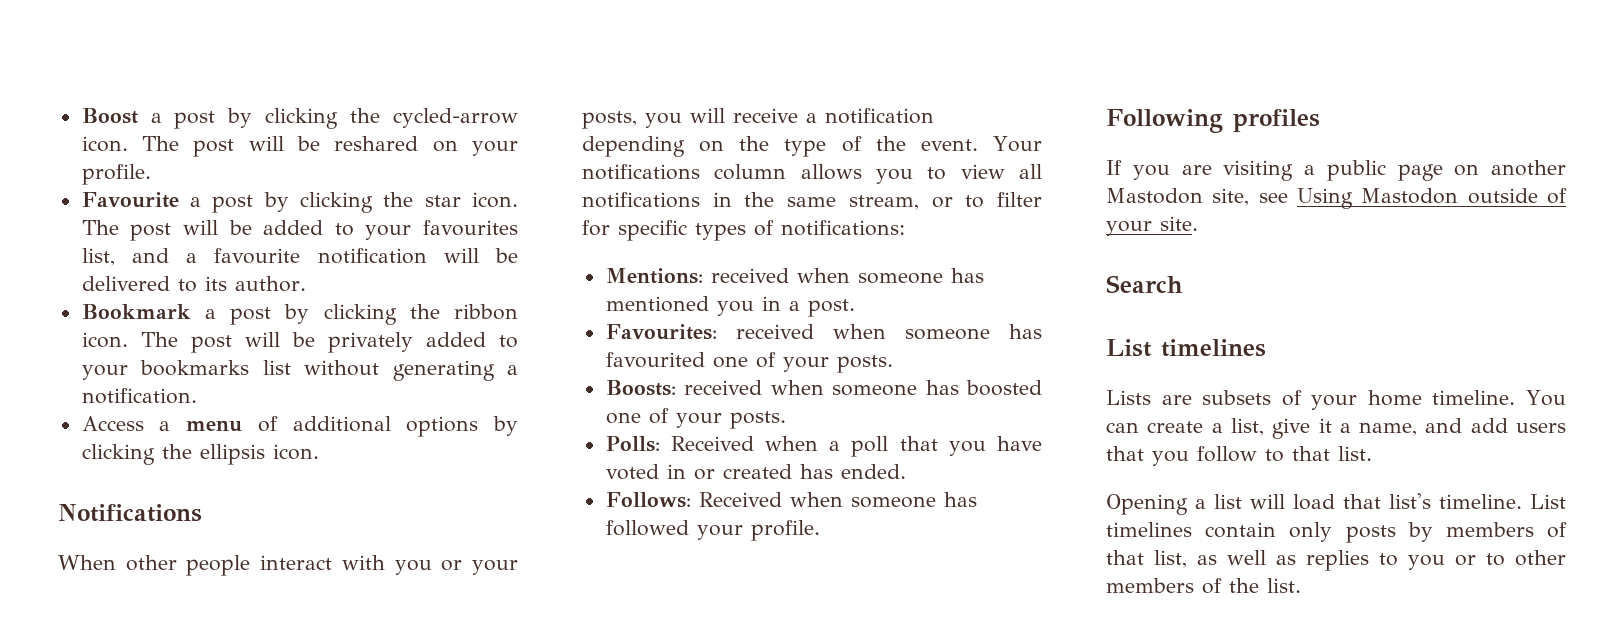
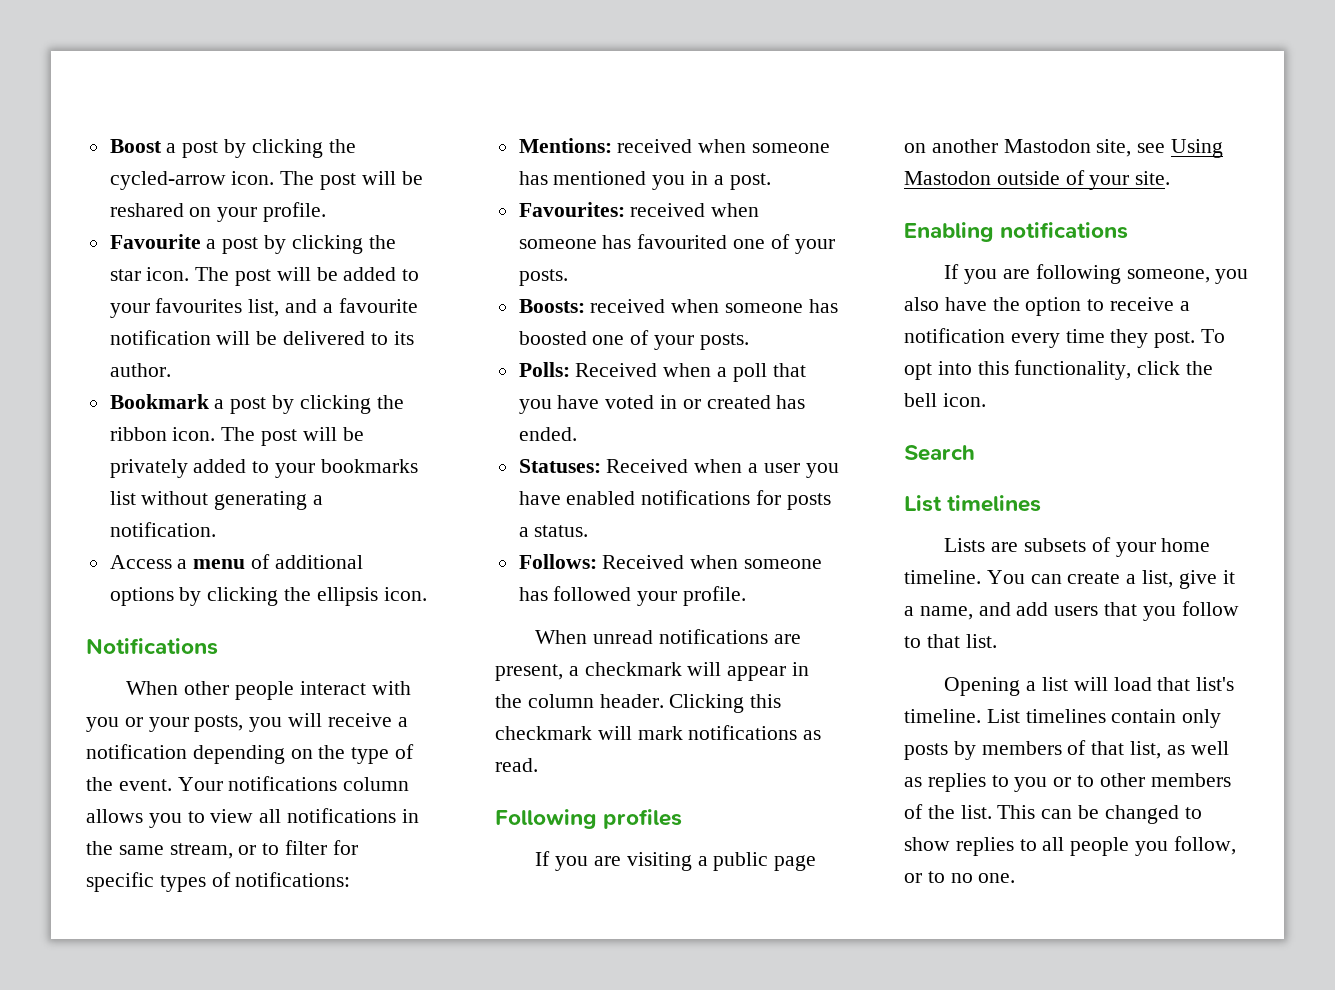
+ Statuses: Received when a user you have enabled notifications for posts a status.
+ When unread notifications are present, a checkmark will appear in the column header. Clicking this checkmark will mark notifications as read.
+ Enabling notifications
+ If you are following someone, you also have the option to receive a notification every time they post. To opt into this functionality, click the bell icon.
+ This can be changed to show replies to all people you follow, or to no one.

